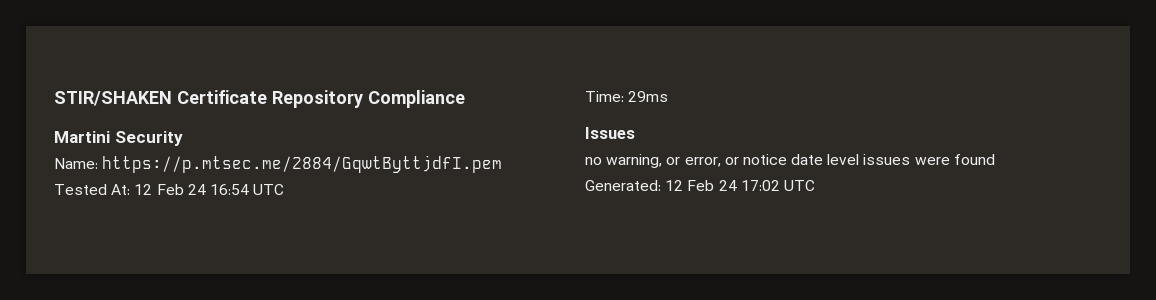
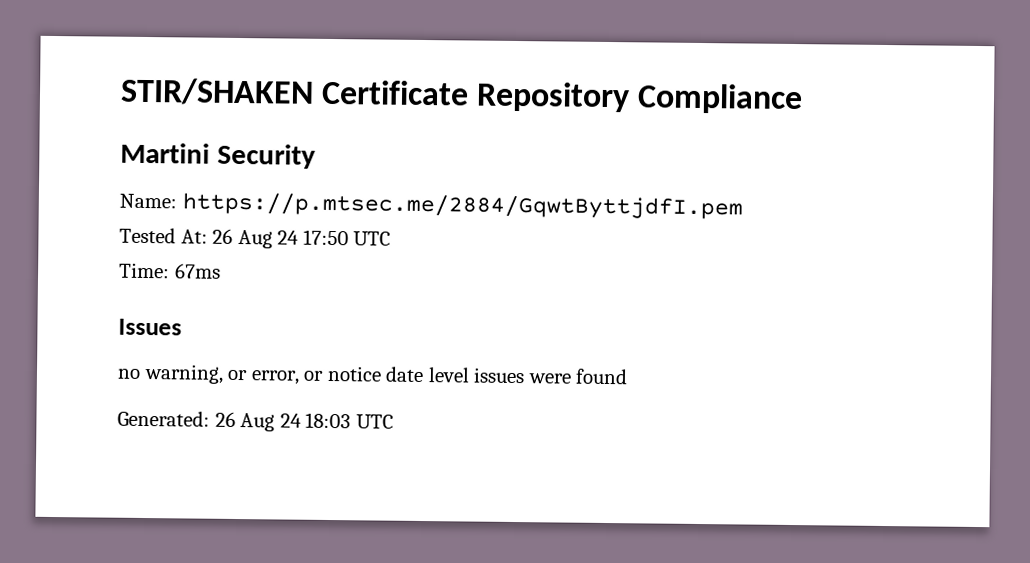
- Tested At: 12 Feb 24 16:54 UTC
+ Tested At: 26 Aug 24 17:50 UTC
- Time: 29ms
+ Time: 67ms
- Generated: 12 Feb 24 17:02 UTC
+ Generated: 26 Aug 24 18:03 UTC

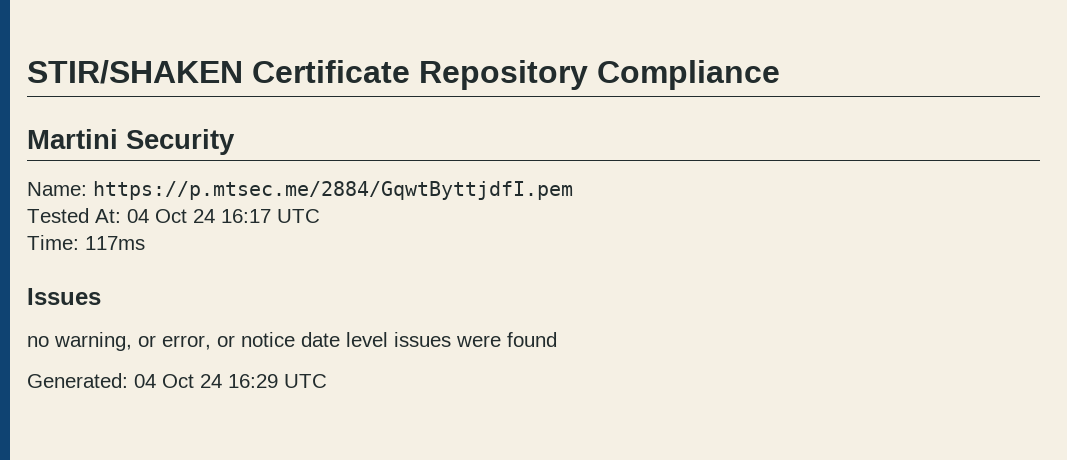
- Tested At: 26 Aug 24 17:50 UTC
+ Tested At: 04 Oct 24 16:17 UTC
- Time: 67ms
+ Time: 117ms
- Generated: 26 Aug 24 18:03 UTC
+ Generated: 04 Oct 24 16:29 UTC

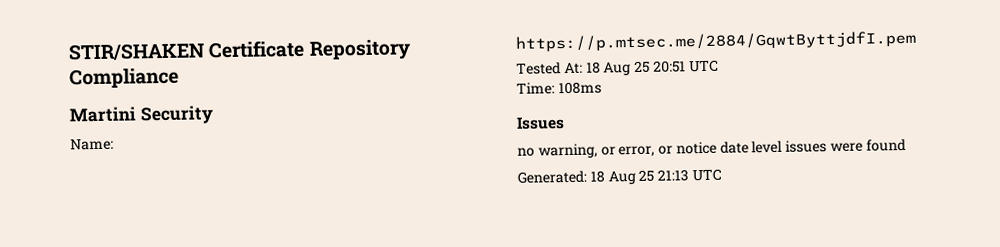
- Tested At: 04 Oct 24 16:17 UTC
+ Tested At: 18 Aug 25 20:51 UTC
- Time: 117ms
+ Time: 108ms
- Generated: 04 Oct 24 16:29 UTC
+ Generated: 18 Aug 25 21:13 UTC

